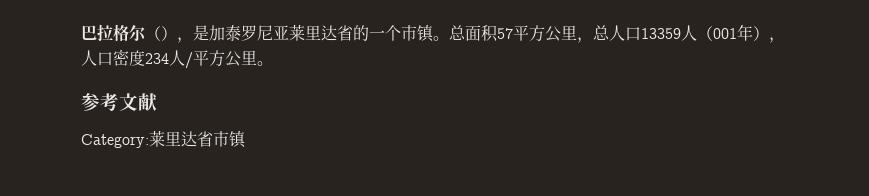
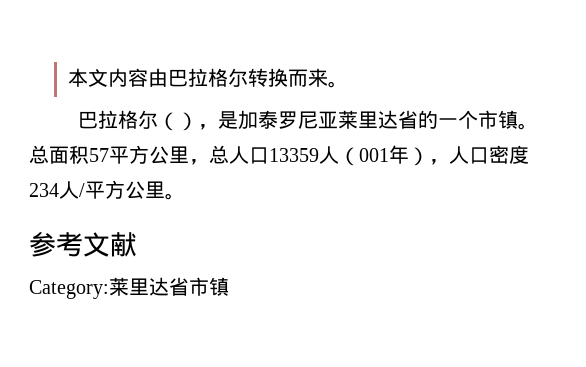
+ 本文内容由巴拉格尔转换而来。

